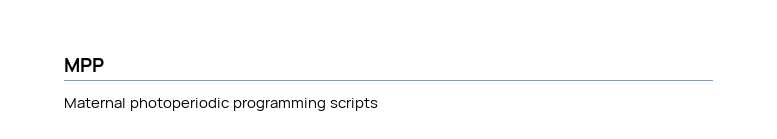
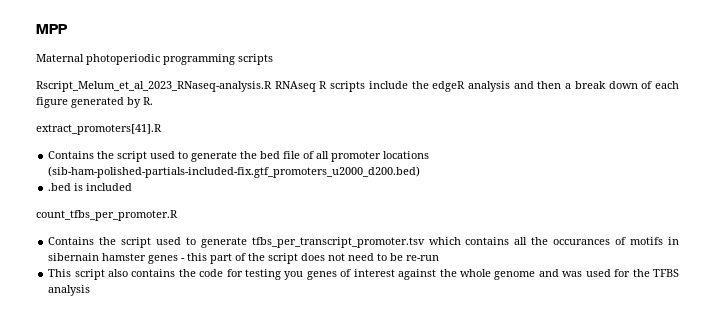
+ Rscript_Melum_et_al_2023_RNaseq-analysis.R RNAseq R scripts include the edgeR analysis and then a break down of each figure generated by R.
+ extract_promoters[41].R
+ Contains the script used to generate the bed file of all promoter locations (sib-ham-polished-partials-included-fix.gtf_promoters_u2000_d200.bed)
+ .bed is included
+ count_tfbs_per_promoter.R
+ Contains the script used to generate tfbs_per_transcript_promoter.tsv which contains all the occurances of motifs in sibernain hamster genes - this part of the script does not need to be re-run
+ This script also contains the code for testing you genes of interest against the whole genome and was used for the TFBS analysis

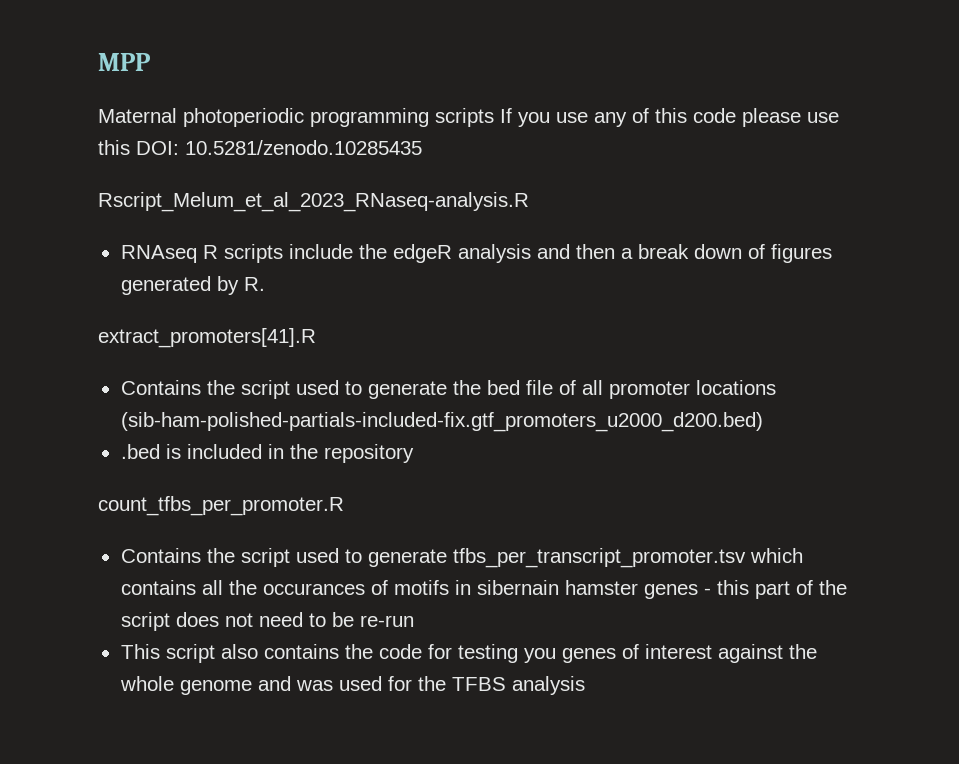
- Maternal photoperiodic programming scripts
+ Maternal photoperiodic programming scripts If you use any of this code please use this DOI: 10.5281/zenodo.10285435
- Rscript_Melum_et_al_2023_RNaseq-analysis.R RNAseq R scripts include the edgeR analysis and then a break down of each figure generated by R.
+ Rscript_Melum_et_al_2023_RNaseq-analysis.R
+ RNAseq R scripts include the edgeR analysis and then a break down of figures generated by R.
- .bed is included
+ .bed is included in the repository

